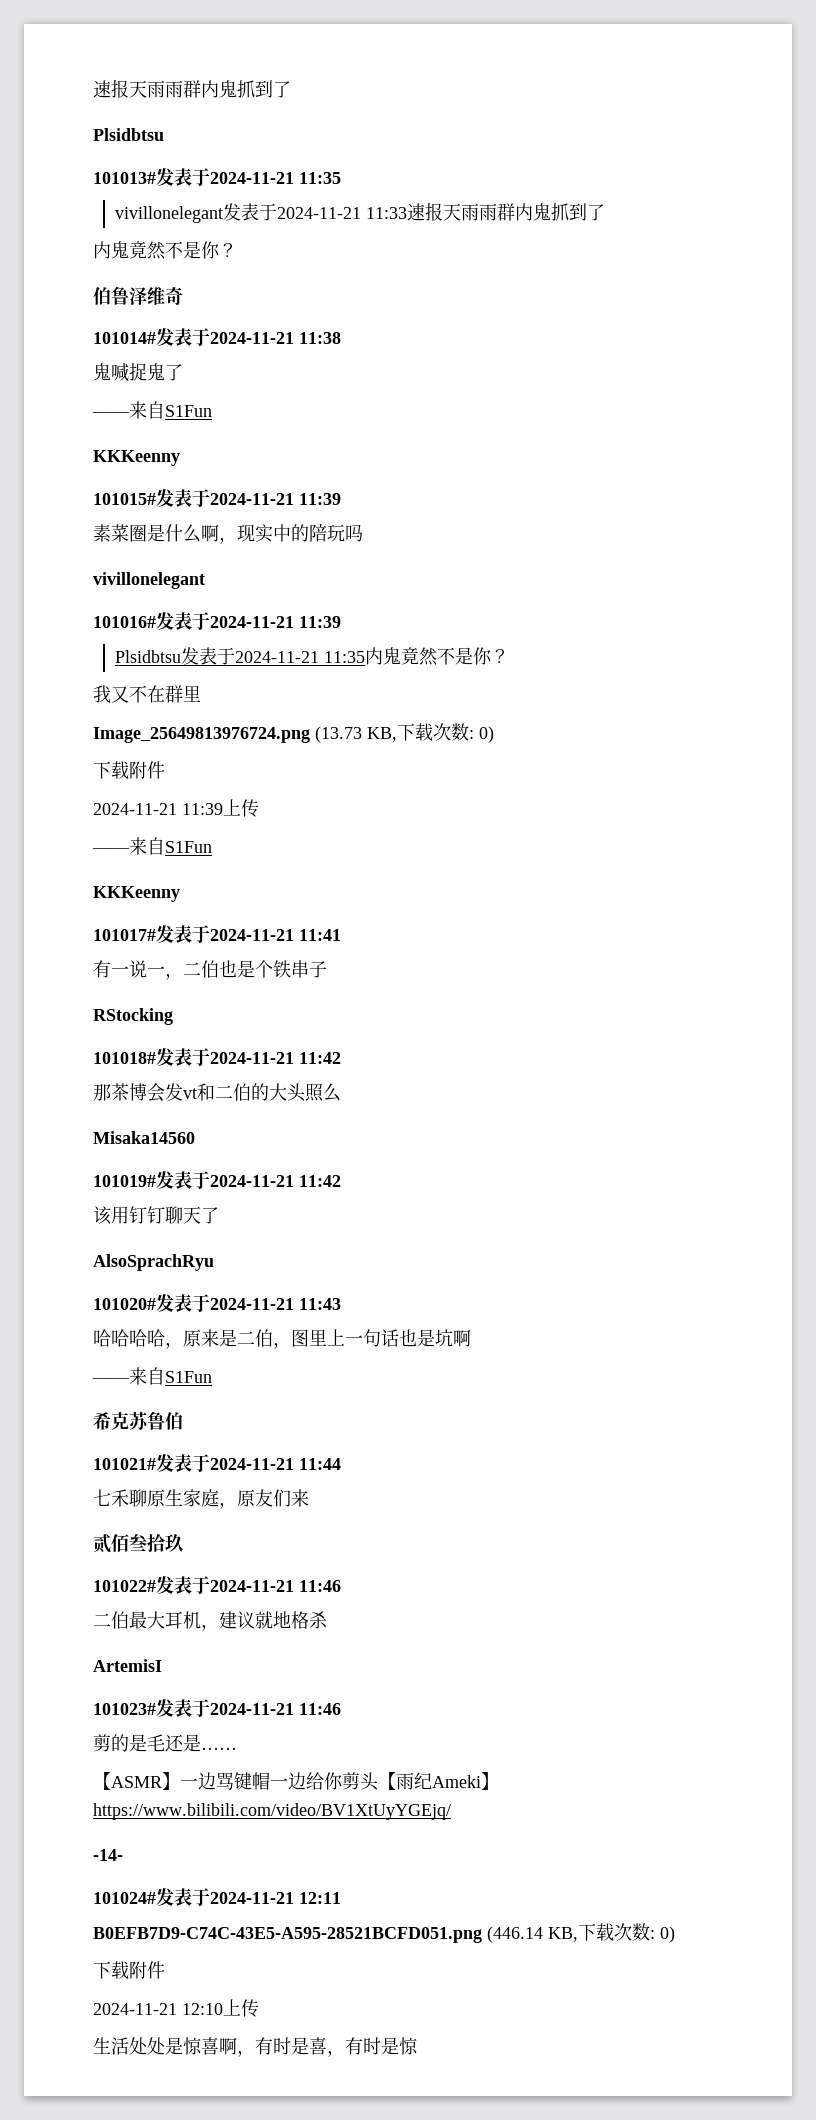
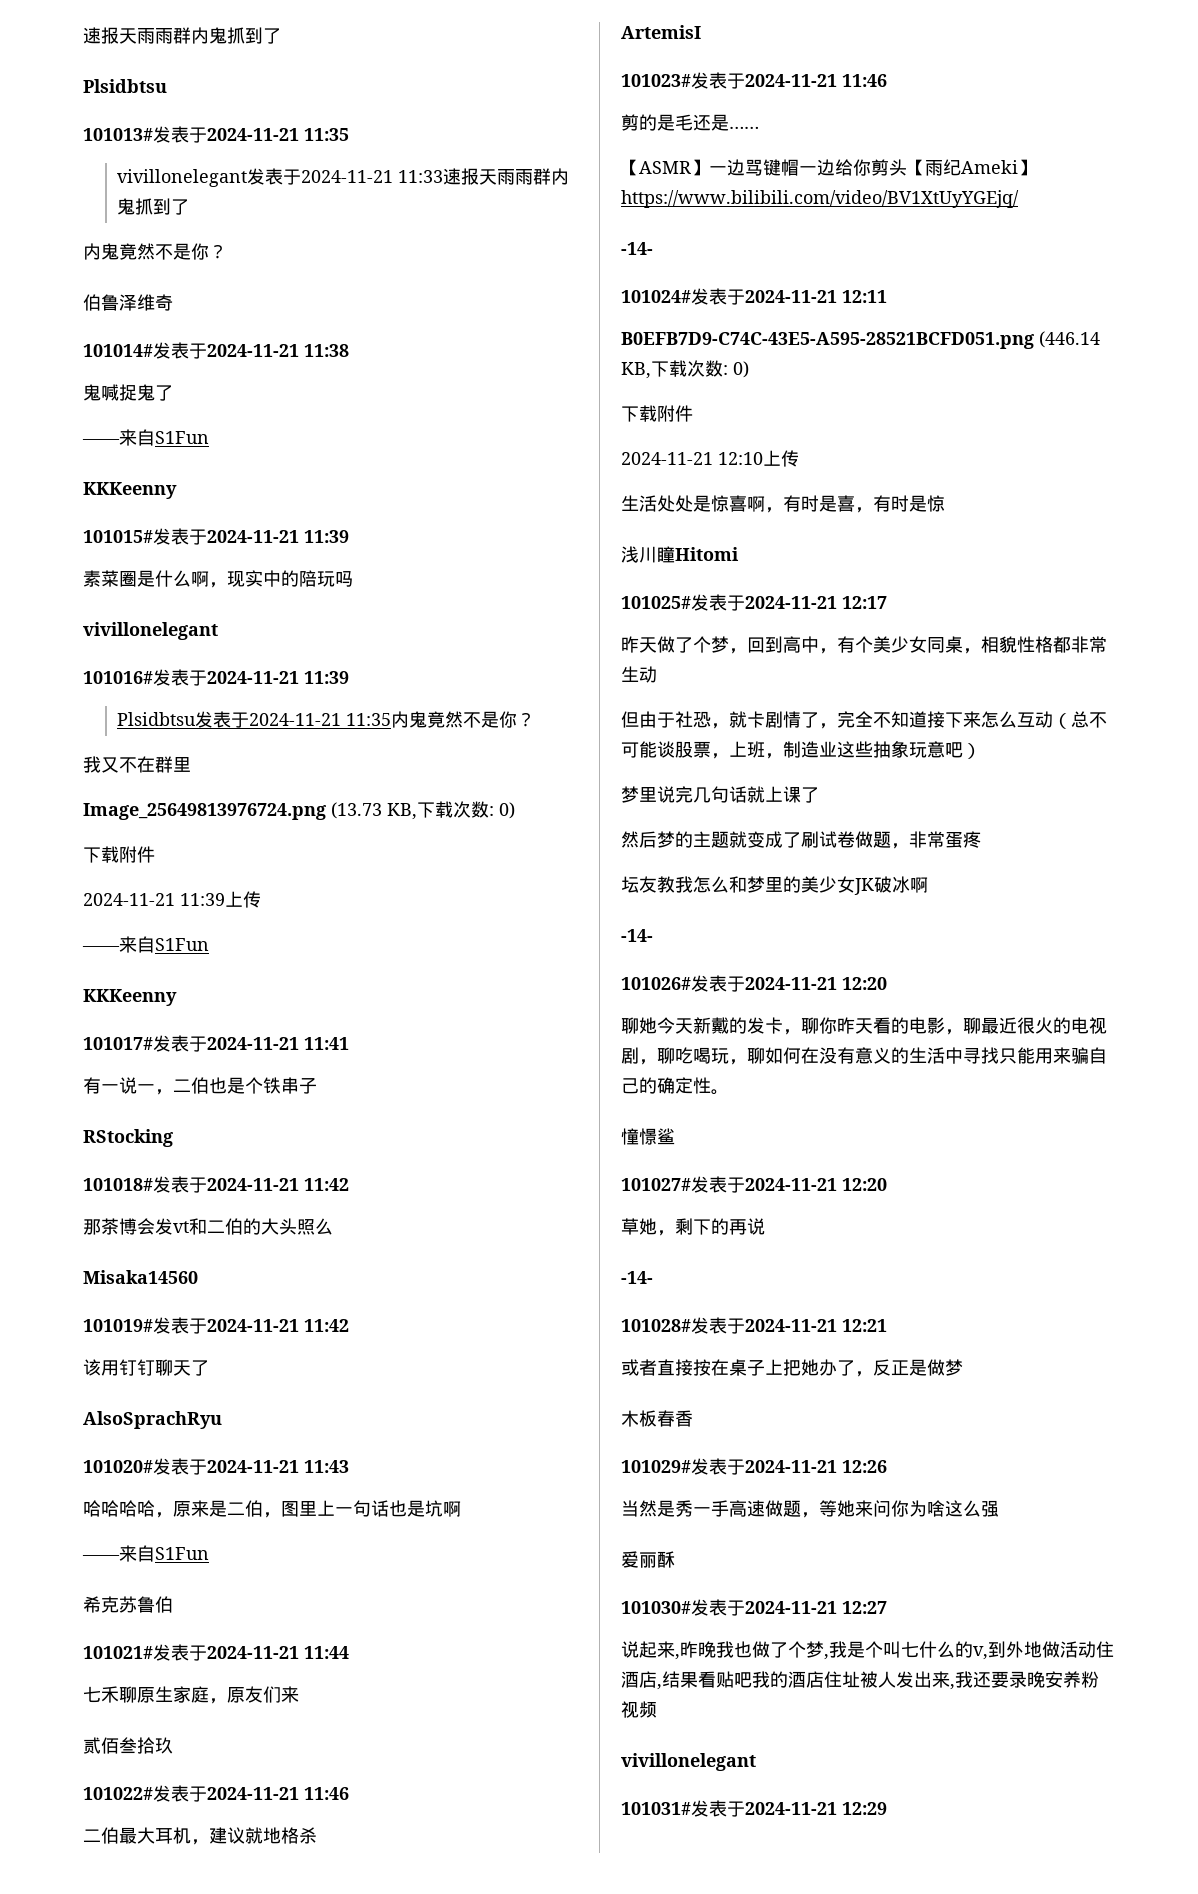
+ 浅川瞳Hitomi
+ 101025#发表于2024-11-21 12:17
+ 昨天做了个梦，回到高中，有个美少女同桌，相貌性格都非常生动
+ 但由于社恐，就卡剧情了，完全不知道接下来怎么互动（总不可能谈股票，上班，制造业这些抽象玩意吧）
+ 梦里说完几句话就上课了
+ 然后梦的主题就变成了刷试卷做题，非常蛋疼
+ 坛友教我怎么和梦里的美少女JK破冰啊
+ -14-
+ 101026#发表于2024-11-21 12:20
+ 聊她今天新戴的发卡，聊你昨天看的电影，聊最近很火的电视剧，聊吃喝玩，聊如何在没有意义的生活中寻找只能用来骗自己的确定性。
+ 憧憬鲨
+ 101027#发表于2024-11-21 12:20
+ 草她，剩下的再说
+ -14-
+ 101028#发表于2024-11-21 12:21
+ 或者直接按在桌子上把她办了，反正是做梦
+ 木板春香
+ 101029#发表于2024-11-21 12:26
+ 当然是秀一手高速做题，等她来问你为啥这么强
+ 爱丽酥
+ 101030#发表于2024-11-21 12:27
+ 说起来,昨晚我也做了个梦,我是个叫七什么的v,到外地做活动住酒店,结果看贴吧我的酒店住址被人发出来,我还要录晚安养粉视频
+ vivillonelegant
+ 101031#发表于2024-11-21 12:29

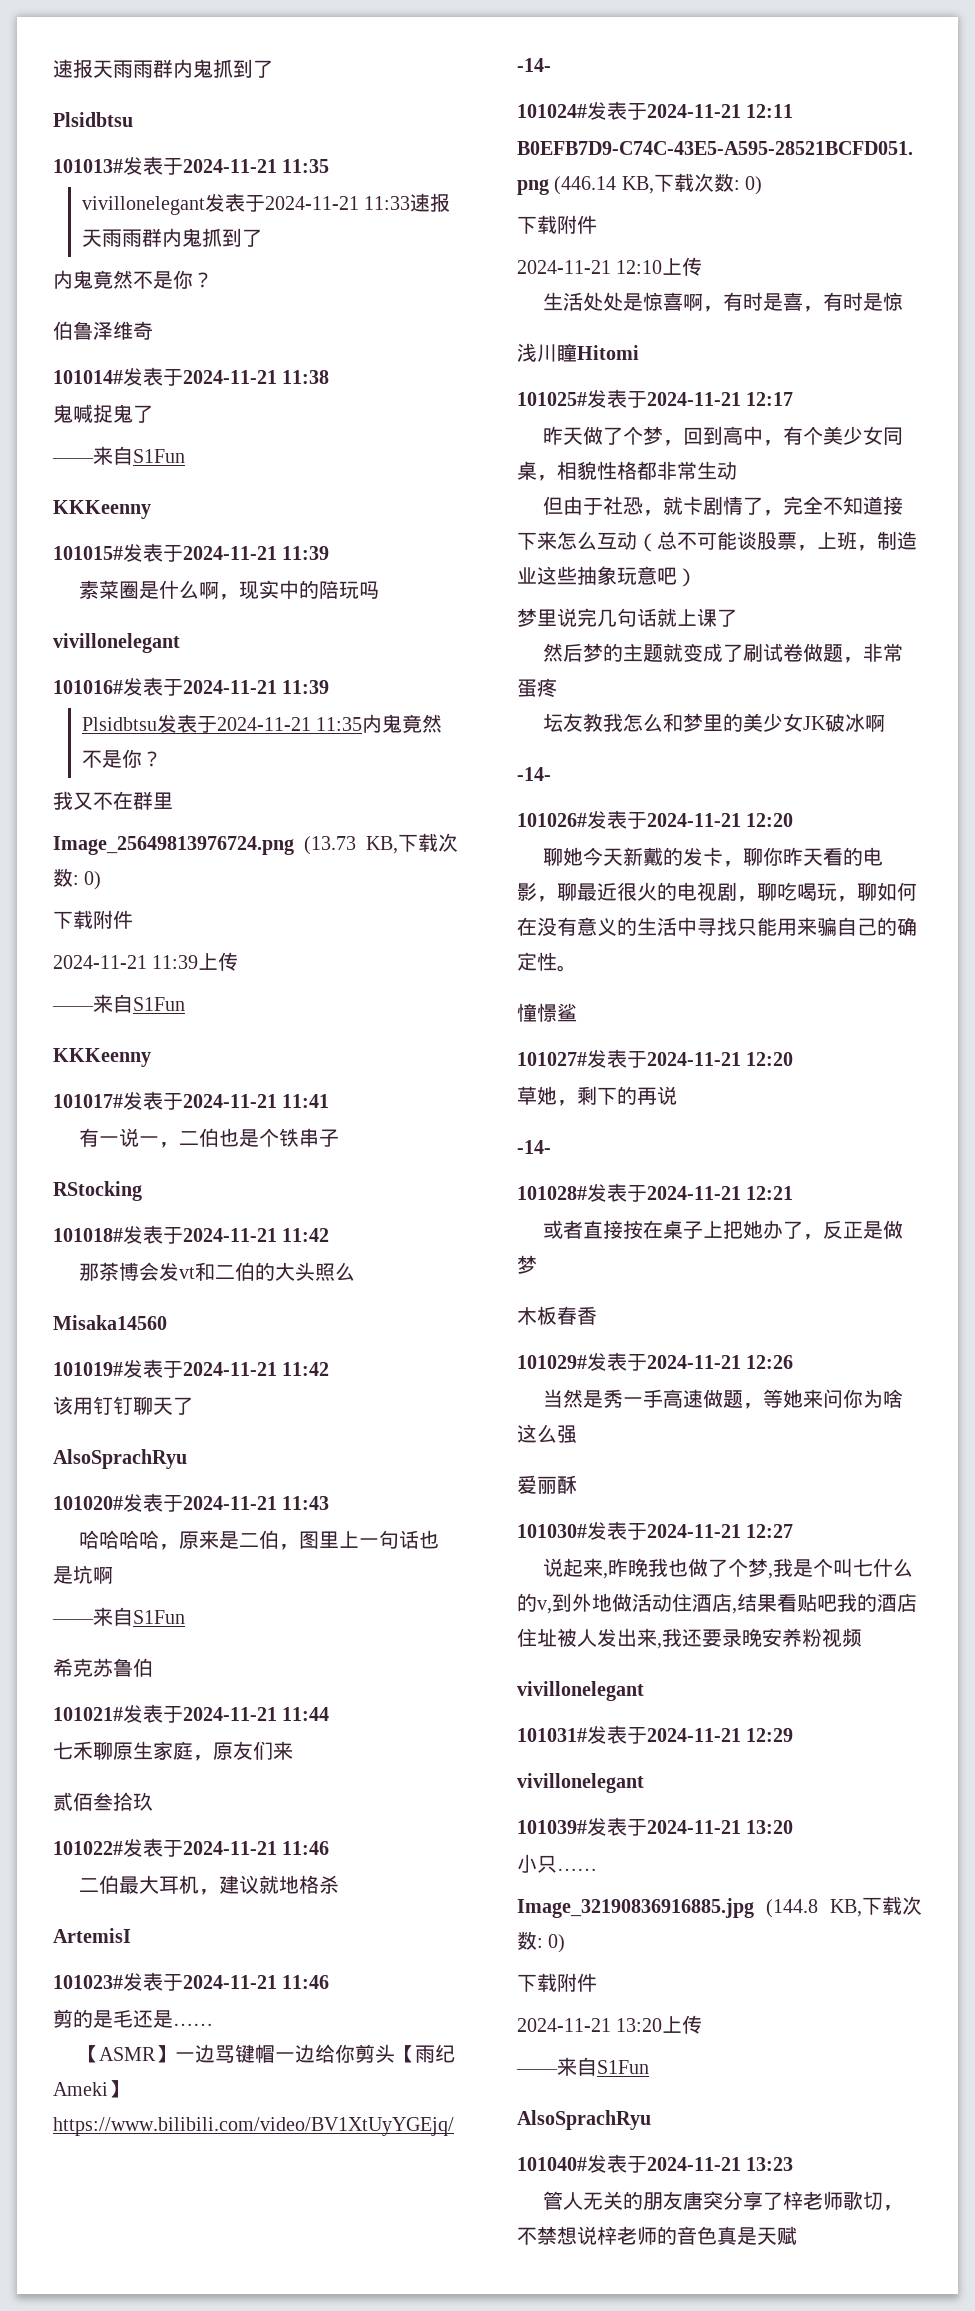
  101031#发表于2024-11-21 12:29
+ vivillonelegant
+ 101039#发表于2024-11-21 13:20
+ 小只……
+ Image_32190836916885.jpg (144.8 KB,下载次数: 0)
+ 下载附件
+ 2024-11-21 13:20上传
+ ——来自S1Fun
+ AlsoSprachRyu
+ 101040#发表于2024-11-21 13:23
+ 管人无关的朋友唐突分享了梓老师歌切，不禁想说梓老师的音色真是天赋

